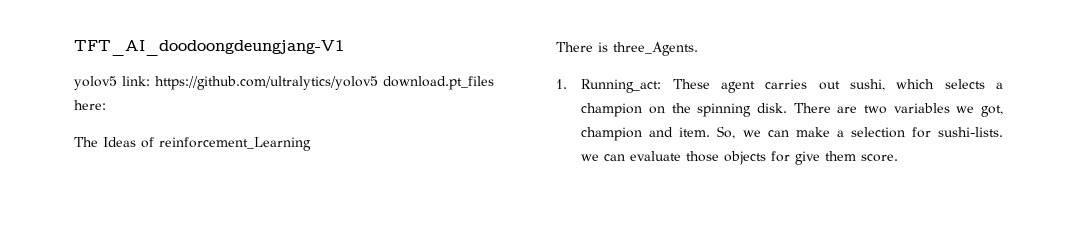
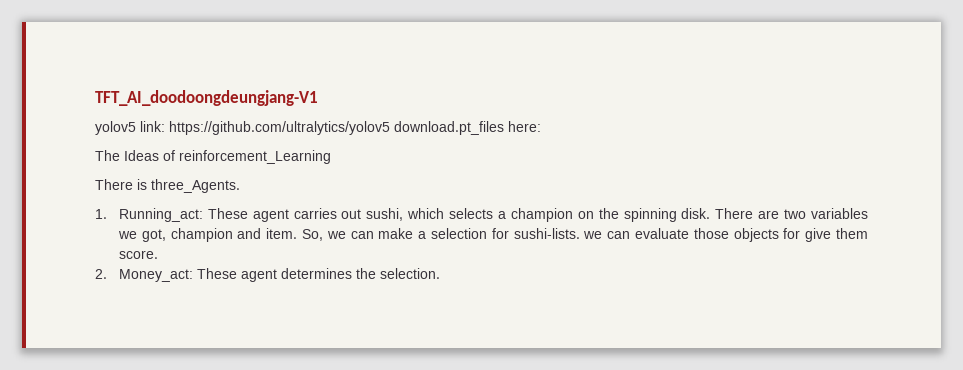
+ 2. Money_act: These agent determines the selection.

